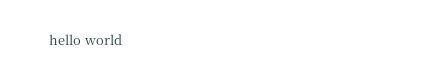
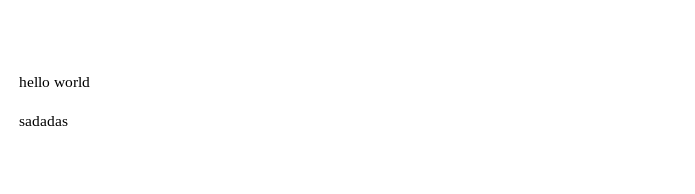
+ sadadas

